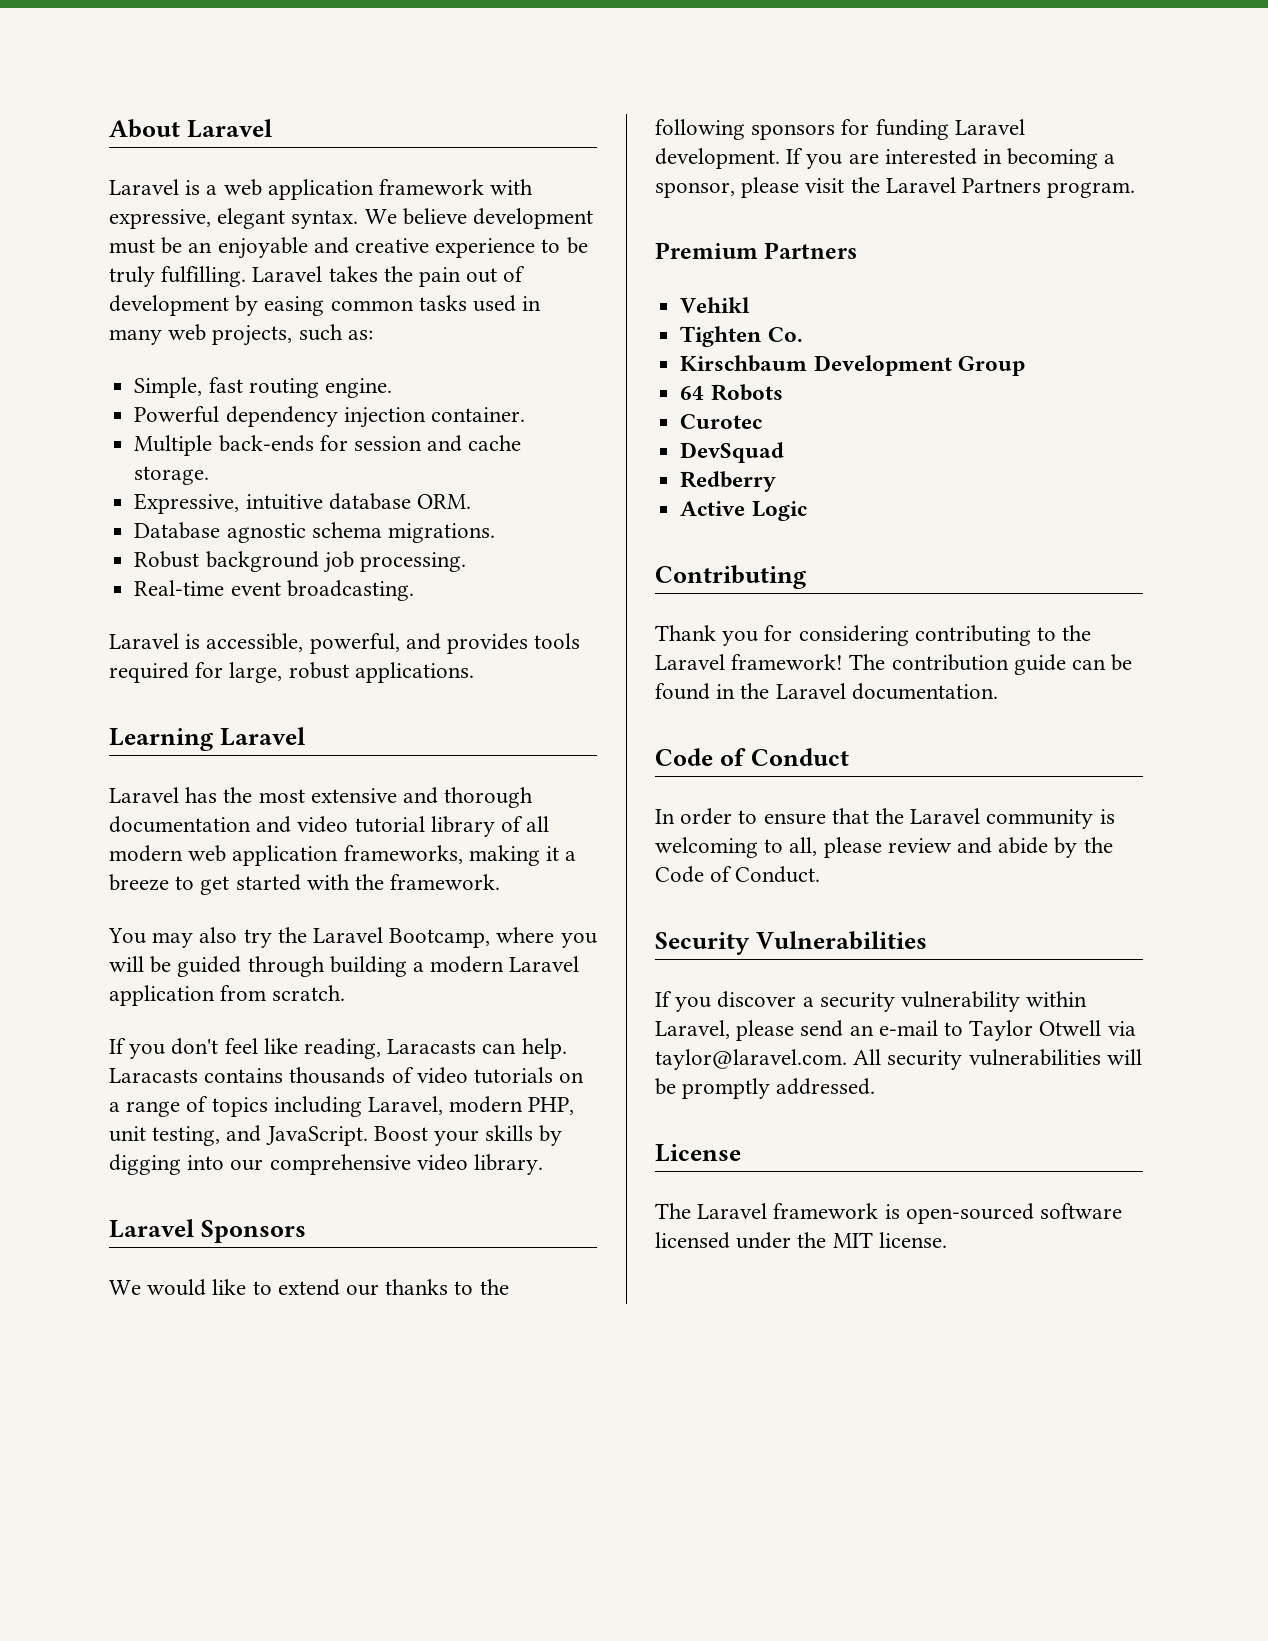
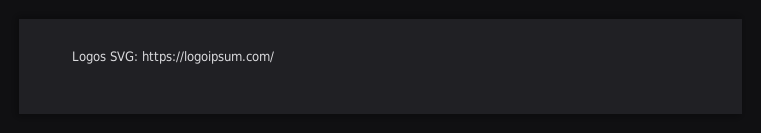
- About Laravel
- Laravel is a web application framework with expressive, elegant syntax. We believe development must be an enjoyable and creative experience to be truly fulfilling. Laravel takes the pain out of development by easing common tasks used in many web projects, such as:
- Simple, fast routing engine.
- Powerful dependency injection container.
- Multiple back-ends for session and cache storage.
- Expressive, intuitive database ORM.
- Database agnostic schema migrations.
- Robust background job processing.
- Real-time event broadcasting.
- Laravel is accessible, powerful, and provides tools required for large, robust applications.
- Learning Laravel
- Laravel has the most extensive and thorough documentation and video tutorial library of all modern web application frameworks, making it a breeze to get started with the framework.
- You may also try the Laravel Bootcamp, where you will be guided through building a modern Laravel application from scratch.
- If you don't feel like reading, Laracasts can help. Laracasts contains thousands of video tutorials on a range of topics including Laravel, modern PHP, unit testing, and JavaScript. Boost your skills by digging into our comprehensive video library.
- Laravel Sponsors
- We would like to extend our thanks to the following sponsors for funding Laravel development. If you are interested in becoming a sponsor, please visit the Laravel Partners program.
- Premium Partners
- Vehikl
- Tighten Co.
- Kirschbaum Development Group
- 64 Robots
- Curotec
- DevSquad
- Redberry
- Active Logic
- Contributing
- Thank you for considering contributing to the Laravel framework! The contribution guide can be found in the Laravel documentation.
- Code of Conduct
- In order to ensure that the Laravel community is welcoming to all, please review and abide by the Code of Conduct.
- Security Vulnerabilities
- If you discover a security vulnerability within Laravel, please send an e-mail to Taylor Otwell via taylor@laravel.com. All security vulnerabilities will be promptly addressed.
- License
- The Laravel framework is open-sourced software licensed under the MIT license.
+ Logos SVG: https://logoipsum.com/

